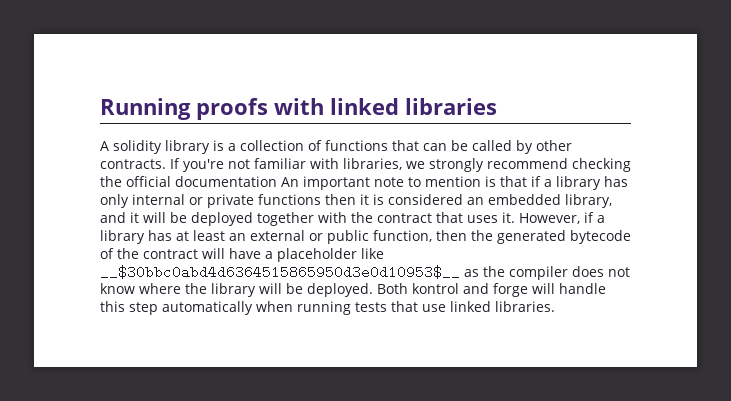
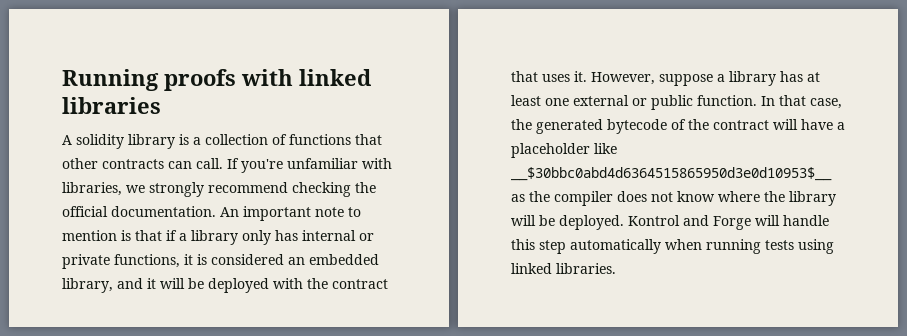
- A solidity library is a collection of functions that can be called by other contracts. If you're not familiar with libraries, we strongly recommend checking the official documentation An important note to mention is that if a library has only internal or private functions then it is considered an embedded library, and it will be deployed together with the contract that uses it.
+ A solidity library is a collection of functions that other contracts can call. If you're unfamiliar with libraries, we strongly recommend checking the official documentation. An important note to mention is that if a library only has internal or private functions, it is considered an embedded library, and it will be deployed with the contract that uses it.
- However, if a library has at least an external or public function, then the generated bytecode of the contract will have a placeholder like __$30bbc0abd4d6364515865950d3e0d10953$__ as the compiler does not know where the library will be deployed.
+ However, suppose a library has at least one external or public function. In that case, the generated bytecode of the contract will have a placeholder like __$30bbc0abd4d6364515865950d3e0d10953$__ as the compiler does not know where the library will be deployed.
- Both kontrol and forge will handle this step automatically when running tests that use linked libraries.
+ Kontrol and Forge will handle this step automatically when running tests using linked libraries.

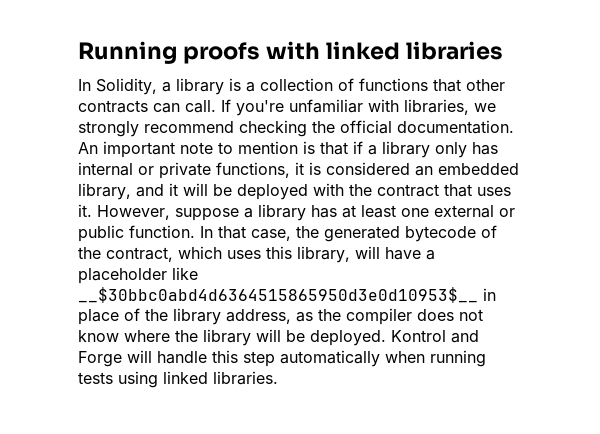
- A solidity library is a collection of functions that other contracts can call.
+ In Solidity, a library is a collection of functions that other contracts can call.
- In that case, the generated bytecode of the contract will have a placeholder like __$30bbc0abd4d6364515865950d3e0d10953$__ as the compiler does not know where the library will be deployed.
+ In that case, the generated bytecode of the contract, which uses this library, will have a placeholder like __$30bbc0abd4d6364515865950d3e0d10953$__ in place of the library address, as the compiler does not know where the library will be deployed.

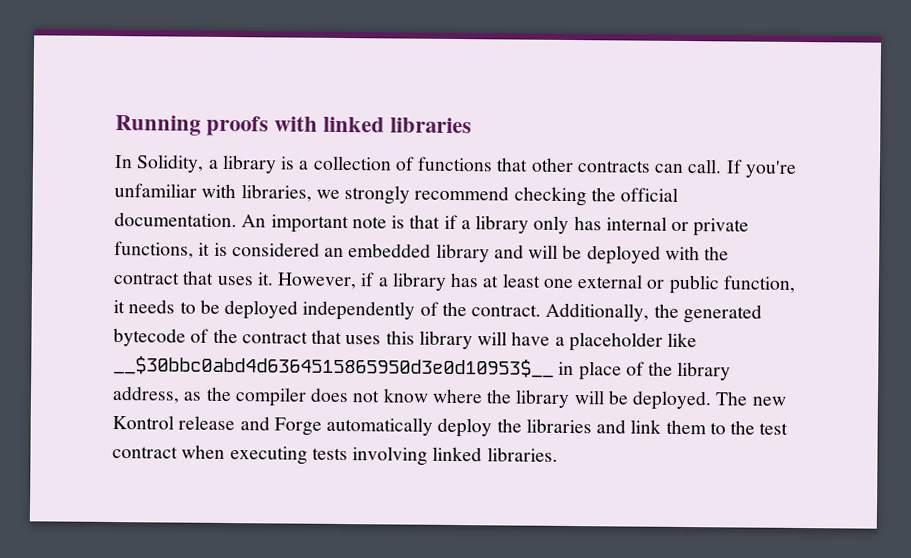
- An important note to mention is that if a library only has internal or private functions, it is considered an embedded library, and it will be deployed with the contract that uses it.
+ An important note is that if a library only has internal or private functions, it is considered an embedded library and will be deployed with the contract that uses it.
- However, suppose a library has at least one external or public function. In that case, the generated bytecode of the contract, which uses this library, will have a placeholder like __$30bbc0abd4d6364515865950d3e0d10953$__ in place of the library address, as the compiler does not know where the library will be deployed.
+ However, if a library has at least one external or public function, it needs to be deployed independently of the contract. Additionally, the generated bytecode of the contract that uses this library will have a placeholder like __$30bbc0abd4d6364515865950d3e0d10953$__ in place of the library address, as the compiler does not know where the library will be deployed.
- Kontrol and Forge will handle this step automatically when running tests using linked libraries.
+ The new Kontrol release and Forge automatically deploy the libraries and link them to the test contract when executing tests involving linked libraries.

